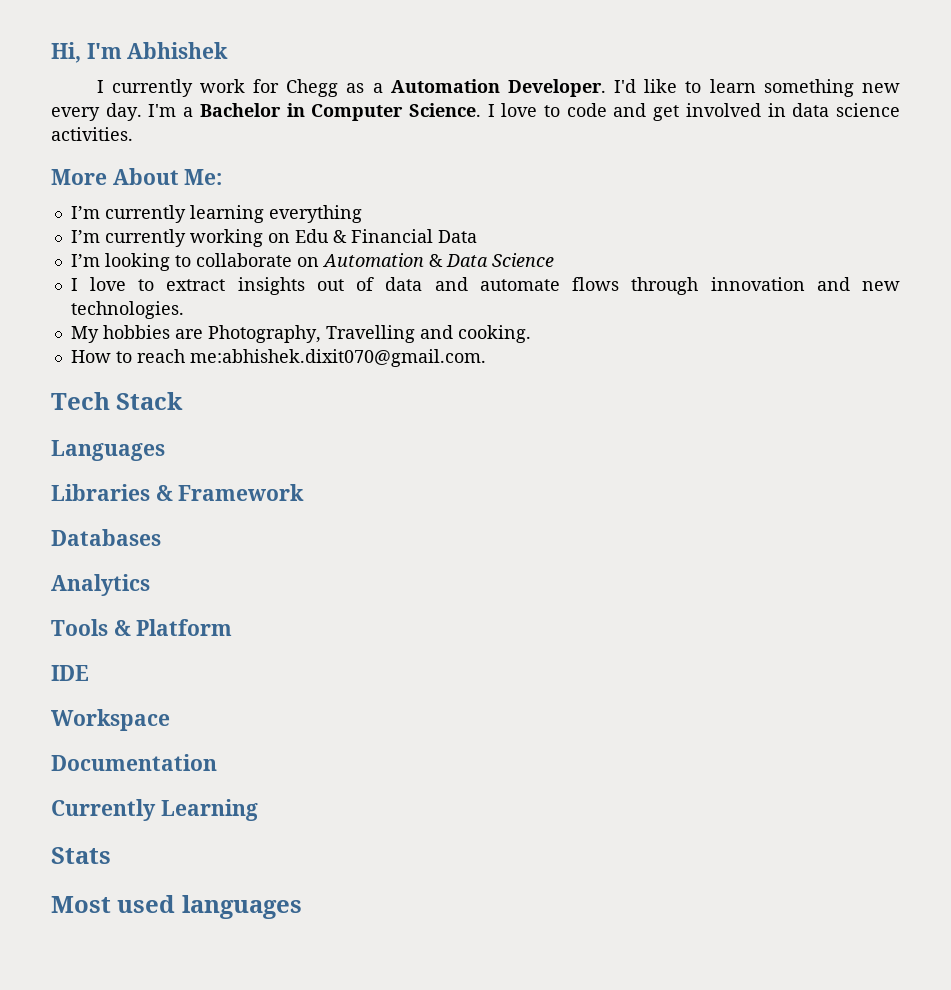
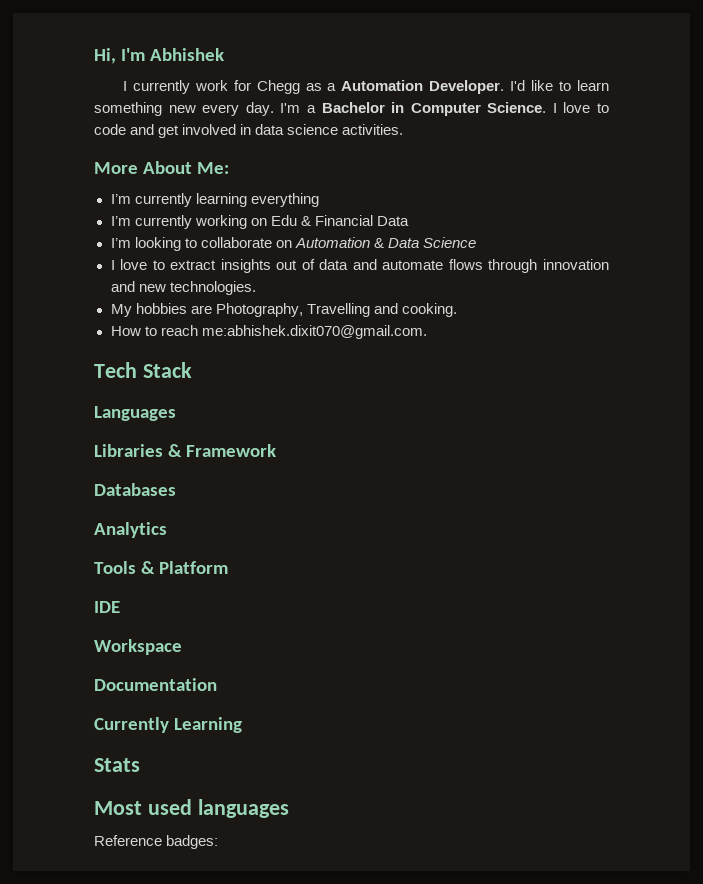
+ Reference badges:

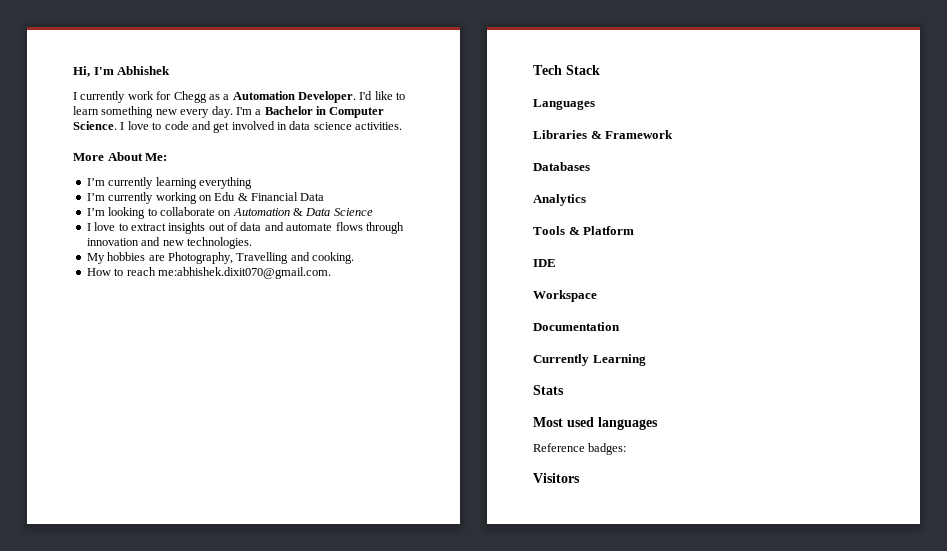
+ Visitors

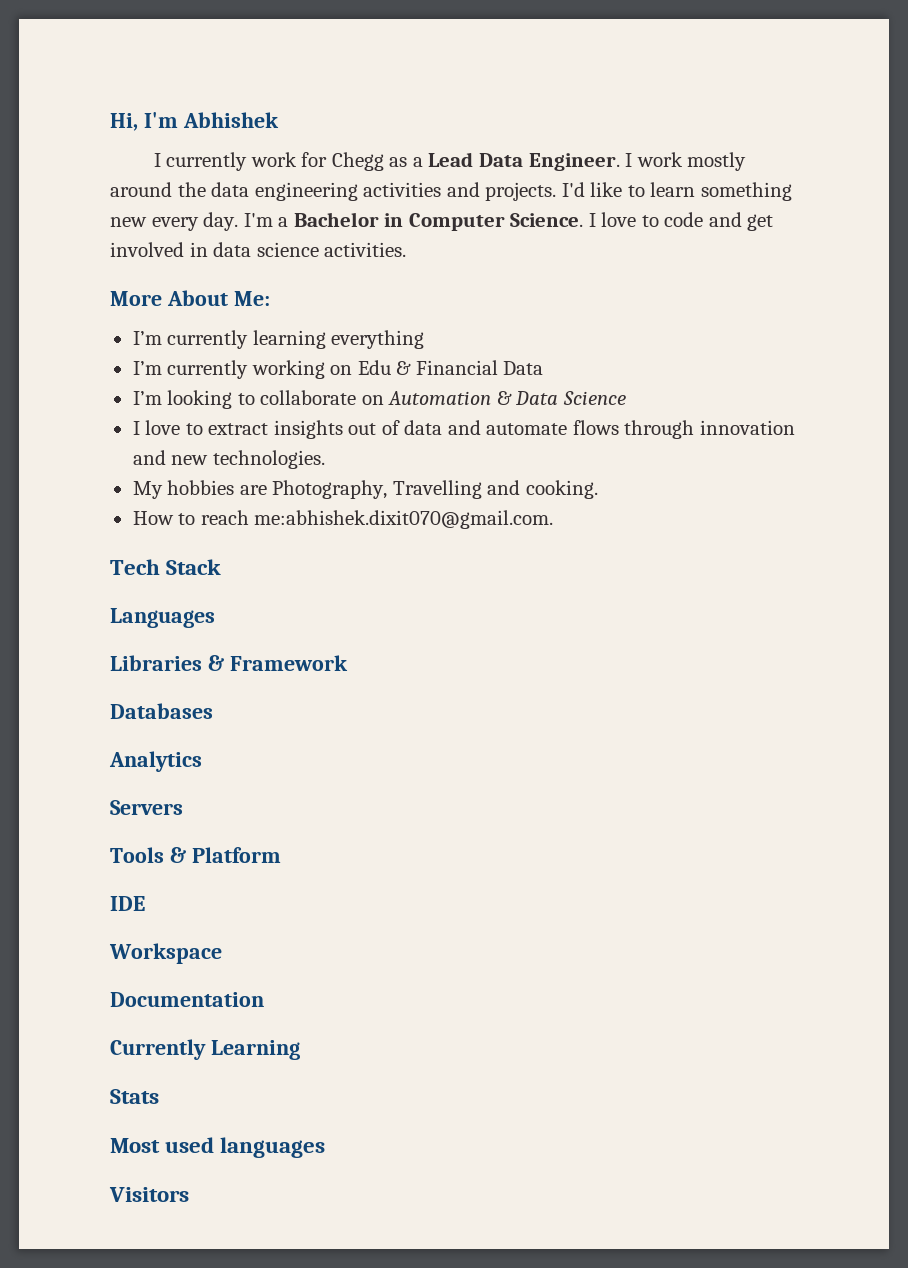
- I currently work for Chegg as a Automation Developer.
+ I currently work for Chegg as a Lead Data Engineer. I work mostly around the data engineering activities and projects.
+ Servers
- Reference badges:

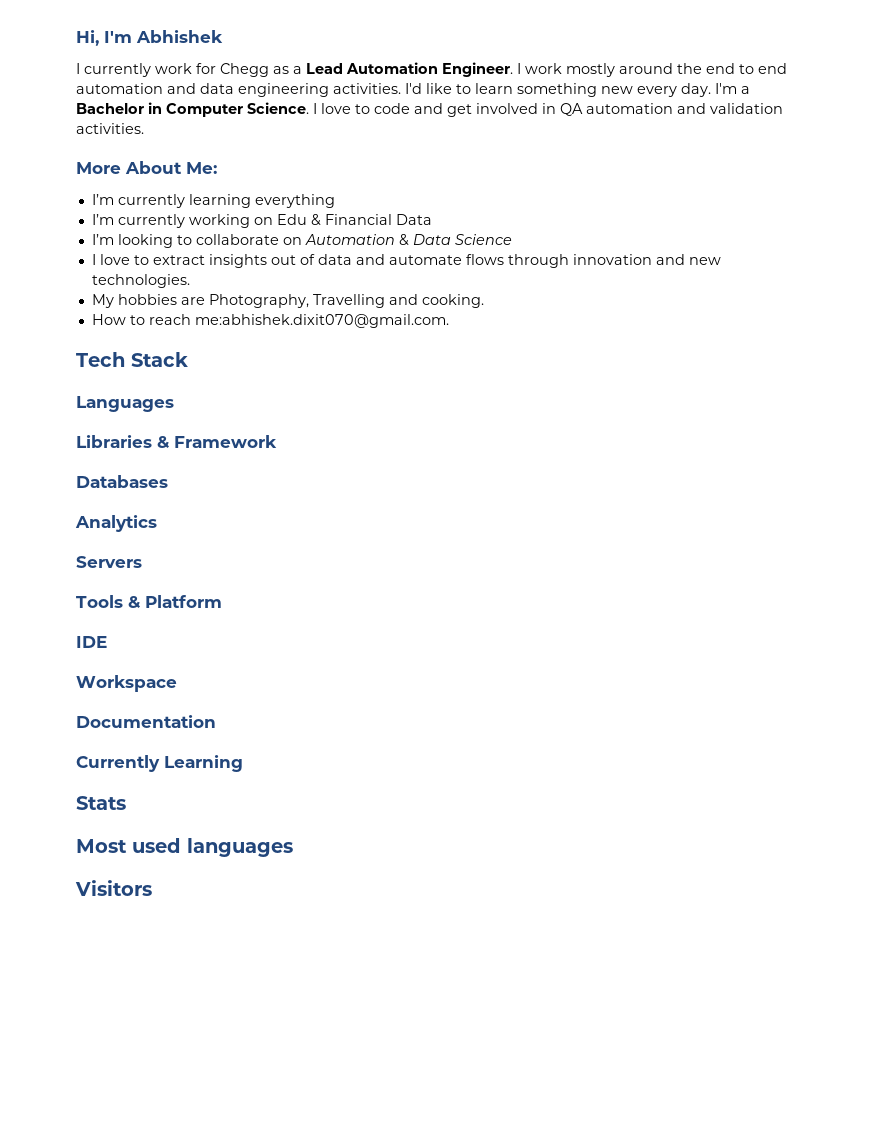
- I currently work for Chegg as a Lead Data Engineer.
+ I currently work for Chegg as a Lead Automation Engineer.
- I work mostly around the data engineering activities and projects.
+ I work mostly around the end to end automation and data engineering activities.
- I love to code and get involved in data science activities.
+ I love to code and get involved in QA automation and validation activities.

